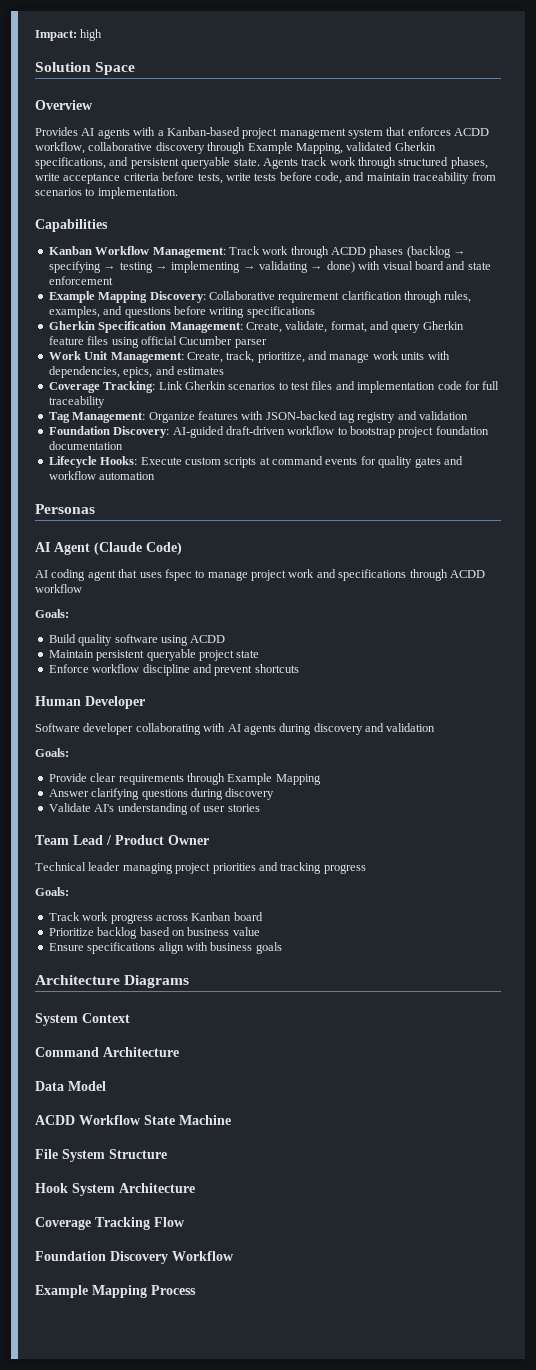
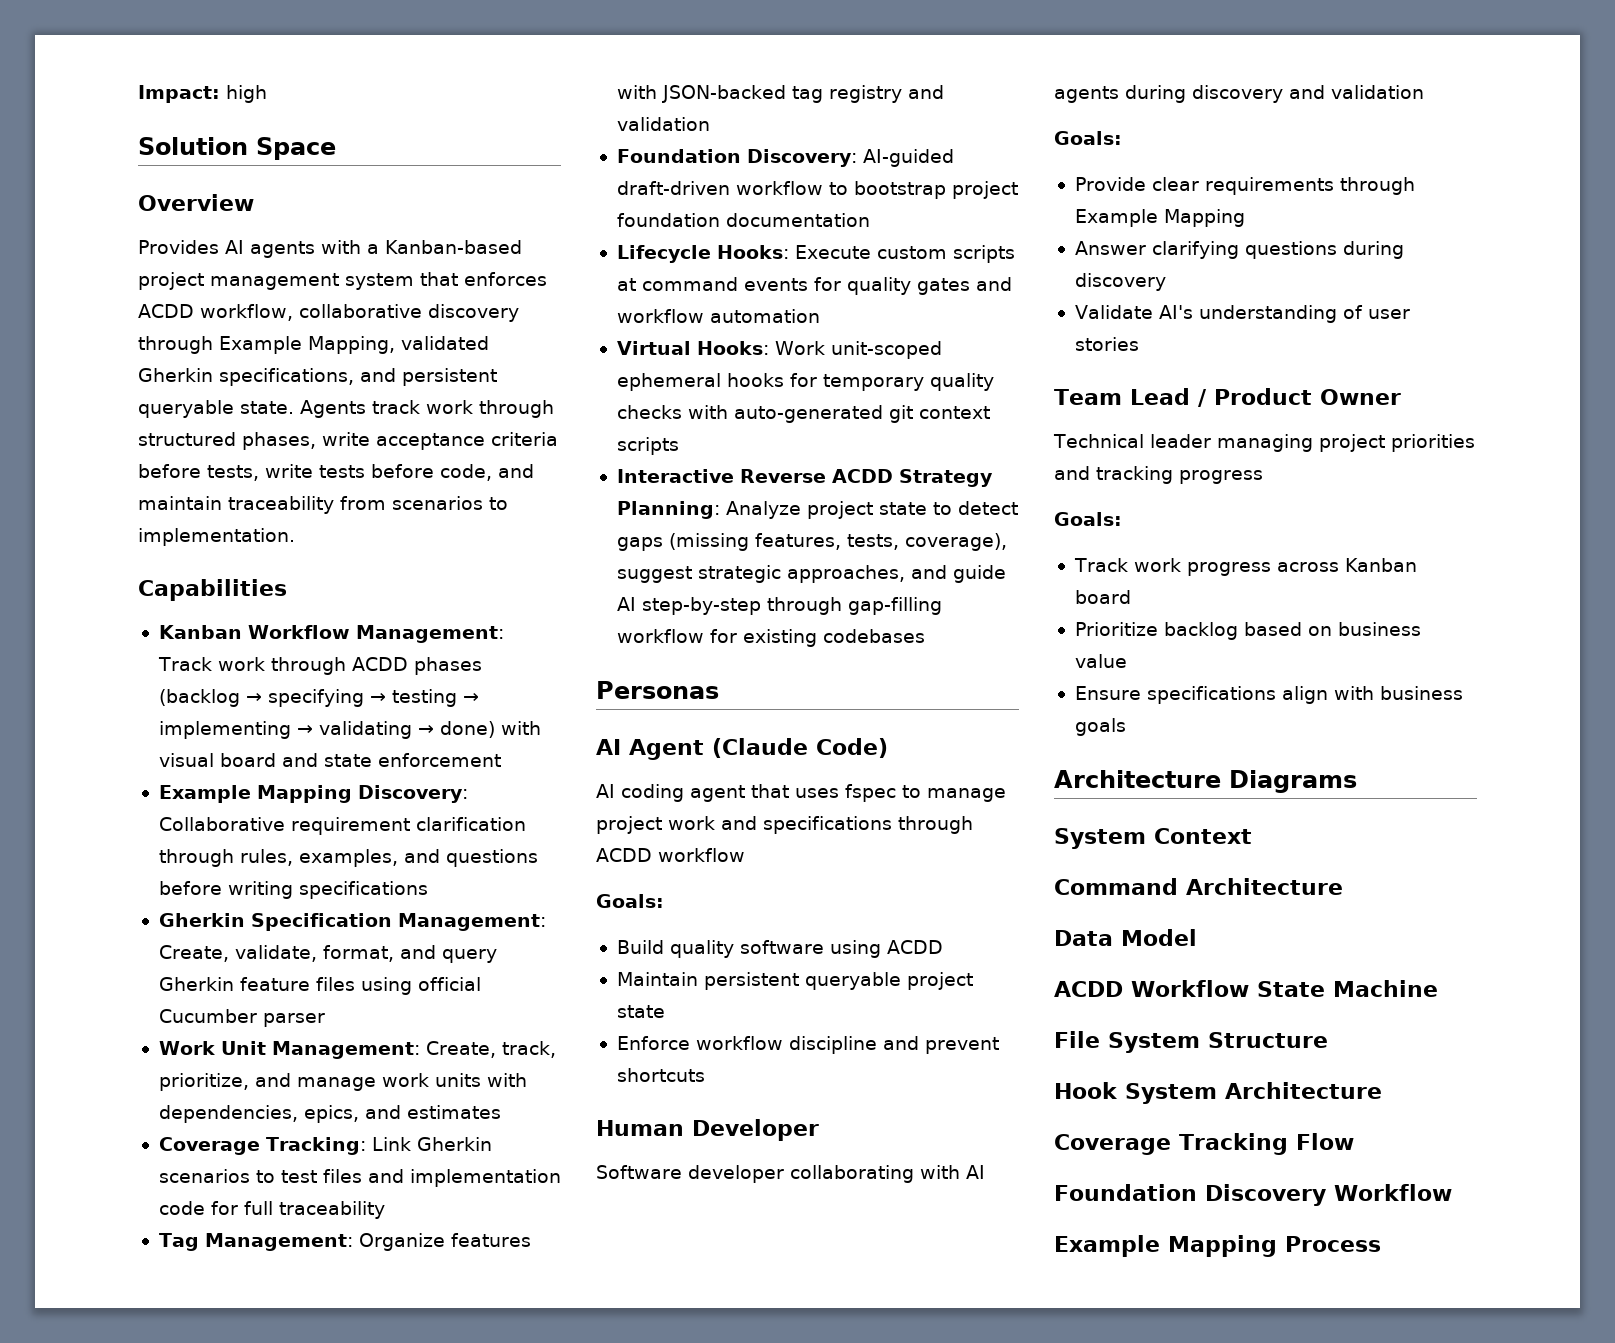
+ Virtual Hooks: Work unit-scoped ephemeral hooks for temporary quality checks with auto-generated git context scripts
+ Interactive Reverse ACDD Strategy Planning: Analyze project state to detect gaps (missing features, tests, coverage), suggest strategic approaches, and guide AI step-by-step through gap-filling workflow for existing codebases

